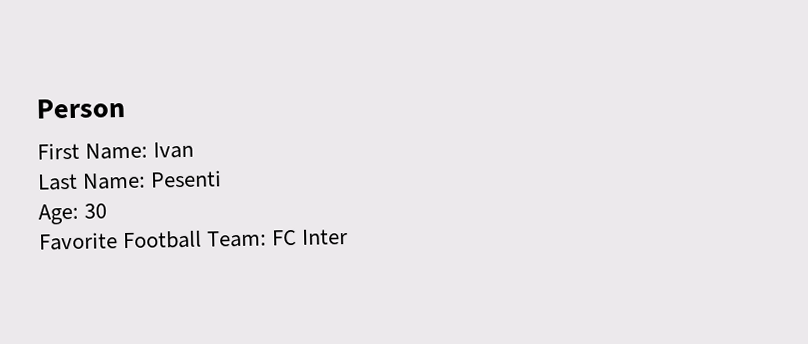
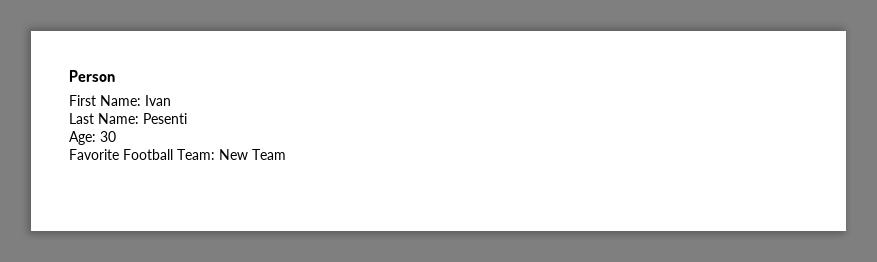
- Favorite Football Team: FC Inter
+ Favorite Football Team: New Team

